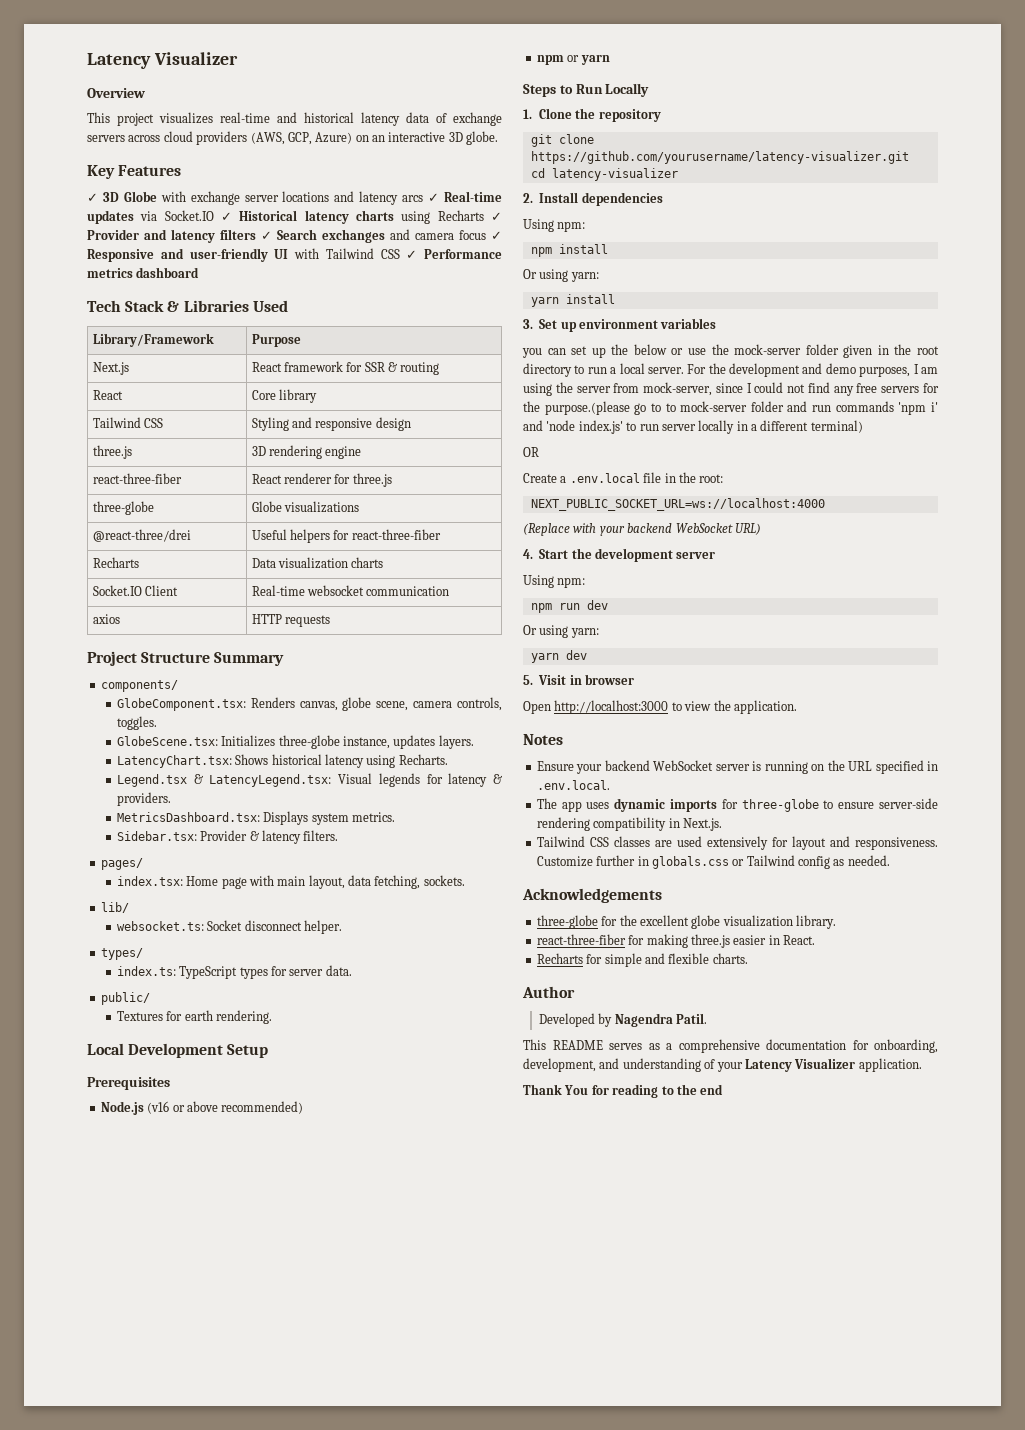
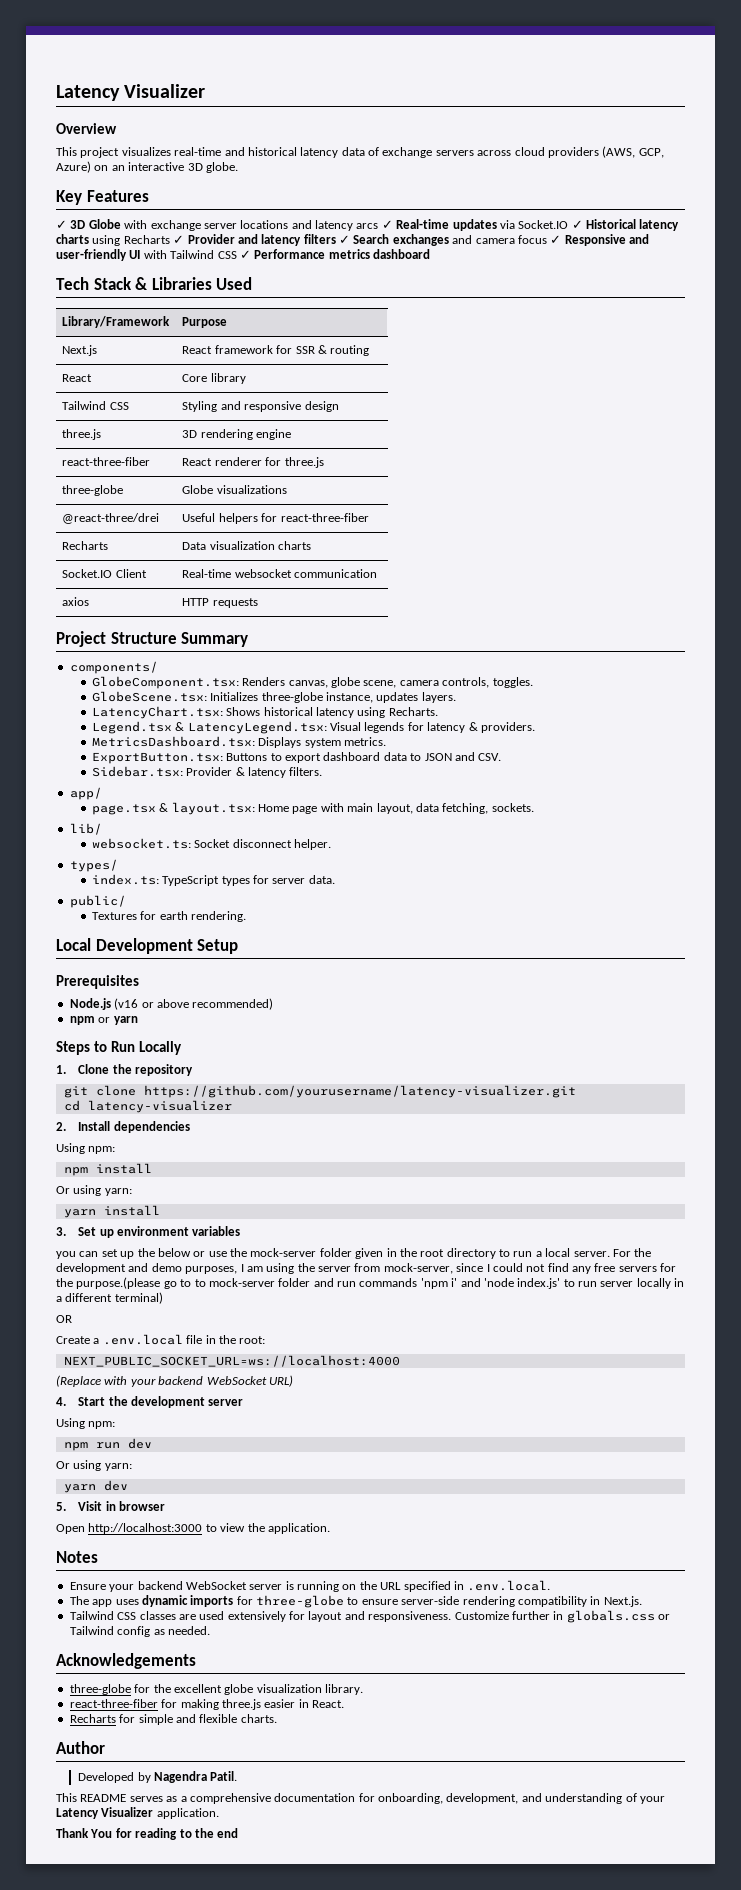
+ ExportButton.tsx: Buttons to export dashboard data to JSON and CSV.
- pages/
- index.tsx: Home page with main layout, data fetching, sockets.
+ app/
+ page.tsx & layout.tsx: Home page with main layout, data fetching, sockets.

